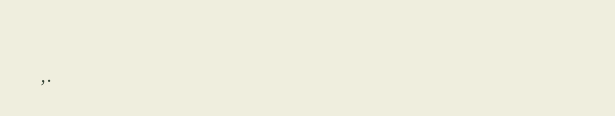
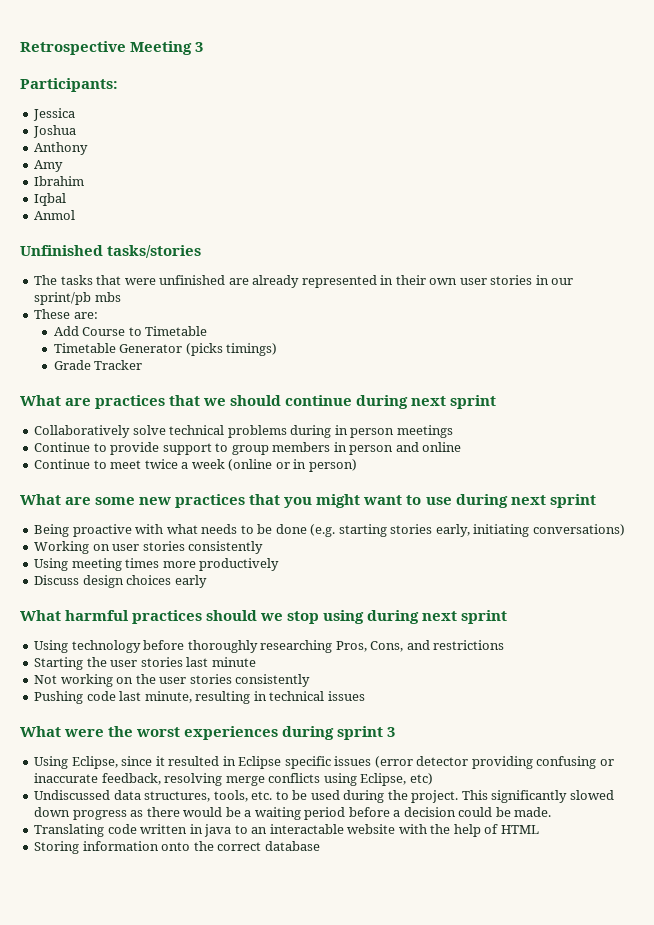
- ,.
+ Retrospective Meeting 3
+ Participants:
+ Jessica
+ Joshua
+ Anthony
+ Amy
+ Ibrahim
+ Iqbal
+ Anmol
+ Unfinished tasks/stories
+ The tasks that were unfinished are already represented in their own user stories in our sprint/pb mbs
+ These are:
+ Add Course to Timetable
+ Timetable Generator (picks timings)
+ Grade Tracker
+ What are practices that we should continue during next sprint
+ Collaboratively solve technical problems during in person meetings
+ Continue to provide support to group members in person and online
+ Continue to meet twice a week (online or in person)
+ What are some new practices that you might want to use during next sprint
+ Being proactive with what needs to be done (e.g. starting stories early, initiating conversations)
+ Working on user stories consistently
+ Using meeting times more productively
+ Discuss design choices early
+ What harmful practices should we stop using during next sprint
+ Using technology before thoroughly researching Pros, Cons, and restrictions
+ Starting the user stories last minute
+ Not working on the user stories consistently
+ Pushing code last minute, resulting in technical issues
+ What were the worst experiences during sprint 3
+ Using Eclipse, since it resulted in Eclipse specific issues (error detector providing confusing or inaccurate feedback, resolving merge conflicts using Eclipse, etc)
+ Undiscussed data structures, tools, etc. to be used during the project. This significantly slowed down progress as there would be a waiting period before a decision could be made.
+ Translating code written in java to an interactable website with the help of HTML
+ Storing information onto the correct database

